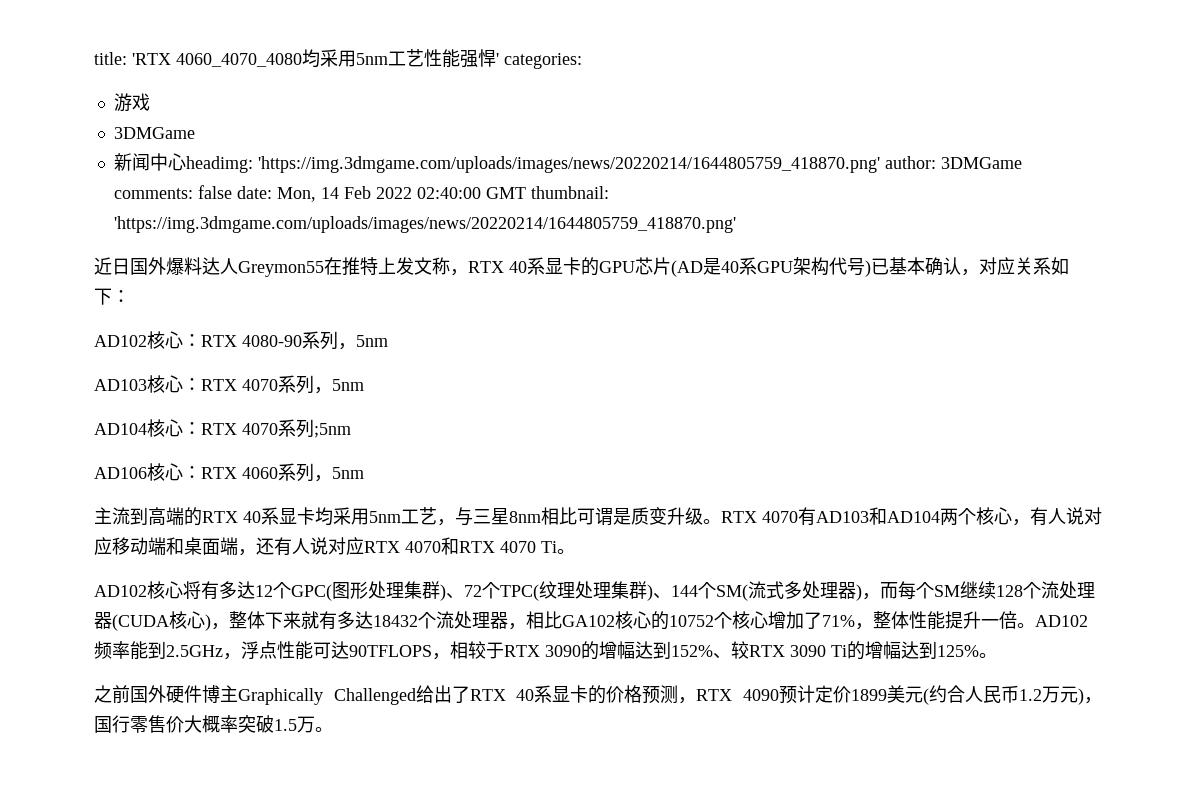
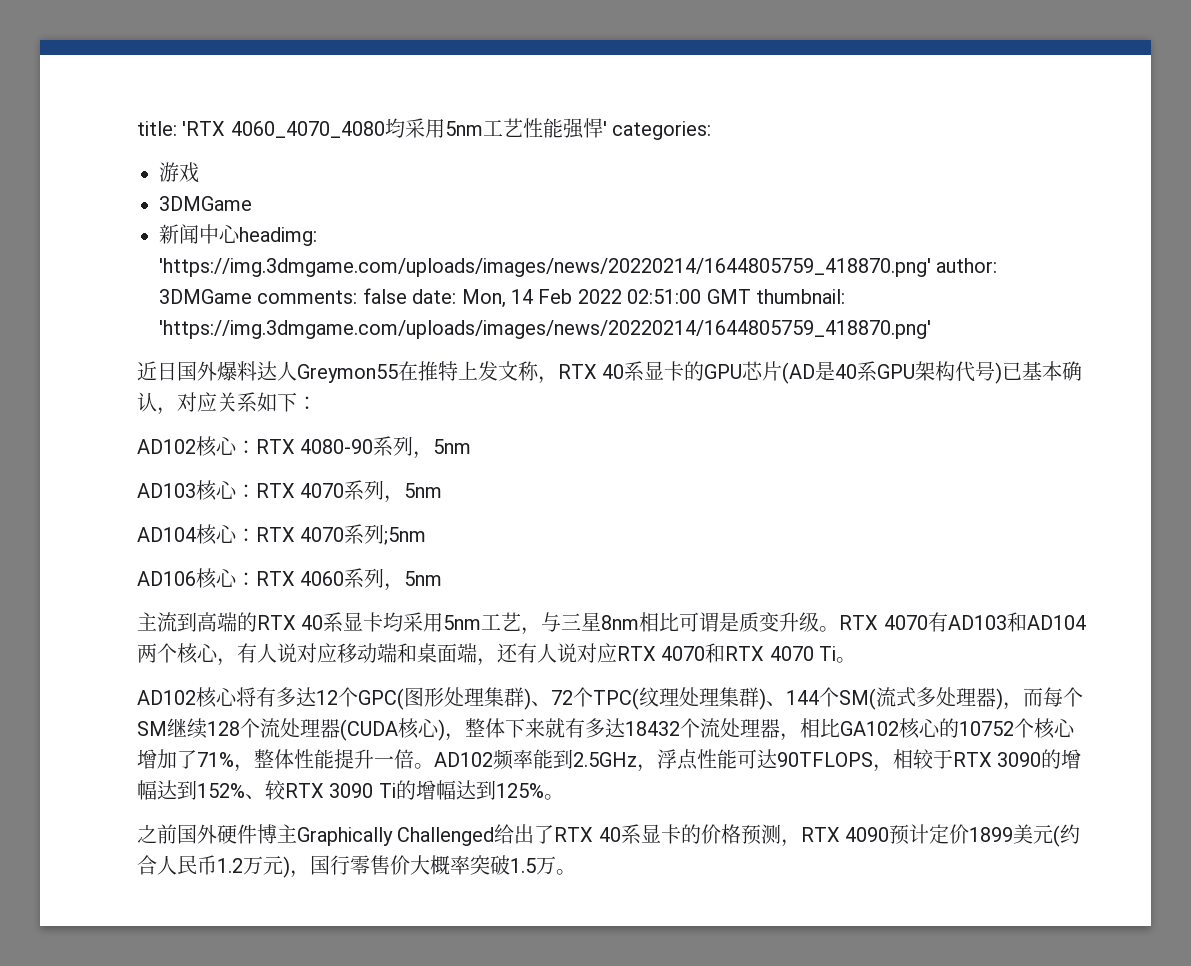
- 新闻中心headimg: 'https://img.3dmgame.com/uploads/images/news/20220214/1644805759_418870.png' author: 3DMGame comments: false date: Mon, 14 Feb 2022 02:40:00 GMT thumbnail: 'https://img.3dmgame.com/uploads/images/news/20220214/1644805759_418870.png'
+ 新闻中心headimg: 'https://img.3dmgame.com/uploads/images/news/20220214/1644805759_418870.png' author: 3DMGame comments: false date: Mon, 14 Feb 2022 02:51:00 GMT thumbnail: 'https://img.3dmgame.com/uploads/images/news/20220214/1644805759_418870.png'

